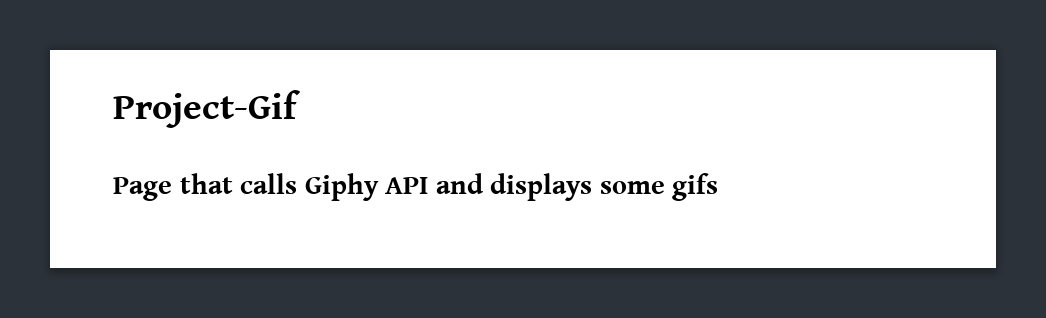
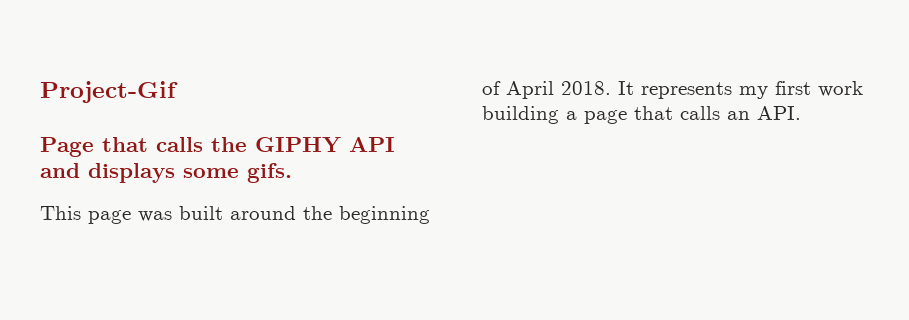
- Page that calls Giphy API and displays some gifs
+ Page that calls the GIPHY API and displays some gifs.
+ This page was built around the beginning of April 2018. It represents my first work building a page that calls an API.

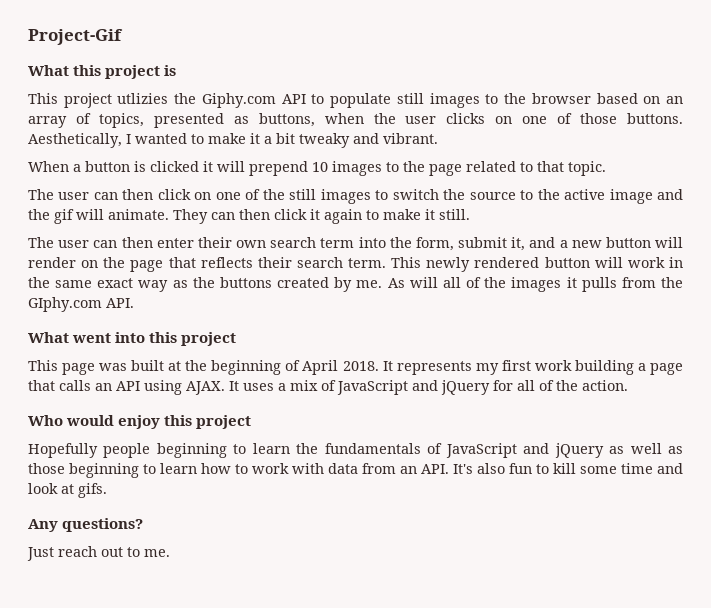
- Page that calls the GIPHY API and displays some gifs.
+ What this project is
+ This project utlizies the Giphy.com API to populate still images to the browser based on an array of topics, presented as buttons, when the user clicks on one of those buttons. Aesthetically, I wanted to make it a bit tweaky and vibrant.
+ When a button is clicked it will prepend 10 images to the page related to that topic.
+ The user can then click on one of the still images to switch the source to the active image and the gif will animate. They can then click it again to make it still.
+ The user can then enter their own search term into the form, submit it, and a new button will render on the page that reflects their search term. This newly rendered button will work in the same exact way as the buttons created by me. As will all of the images it pulls from the GIphy.com API.
+ What went into this project
- This page was built around the beginning of April 2018.
+ This page was built at the beginning of April 2018.
- It represents my first work building a page that calls an API.
+ It represents my first work building a page that calls an API using AJAX. It uses a mix of JavaScript and jQuery for all of the action.
+ Who would enjoy this project
+ Hopefully people beginning to learn the fundamentals of JavaScript and jQuery as well as those beginning to learn how to work with data from an API. It's also fun to kill some time and look at gifs.
+ Any questions?
+ Just reach out to me.

